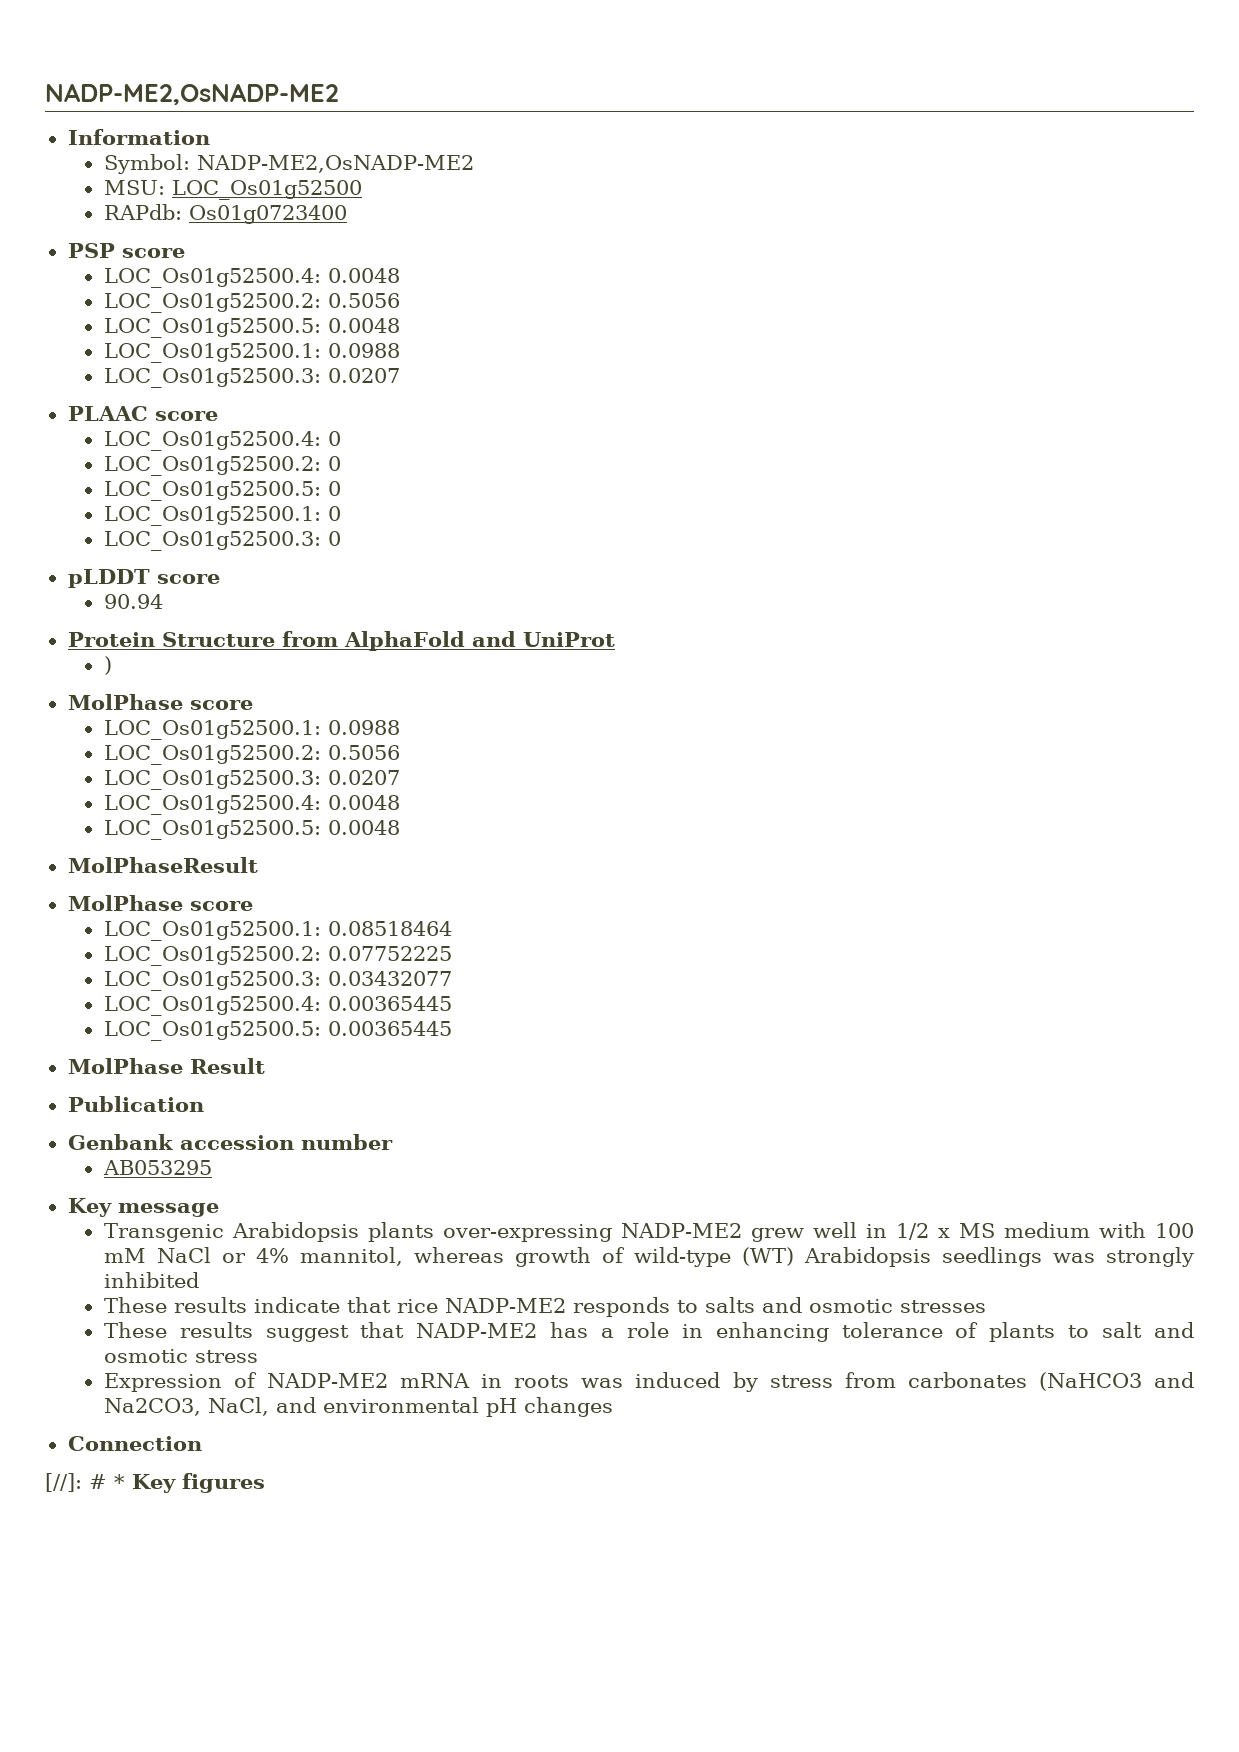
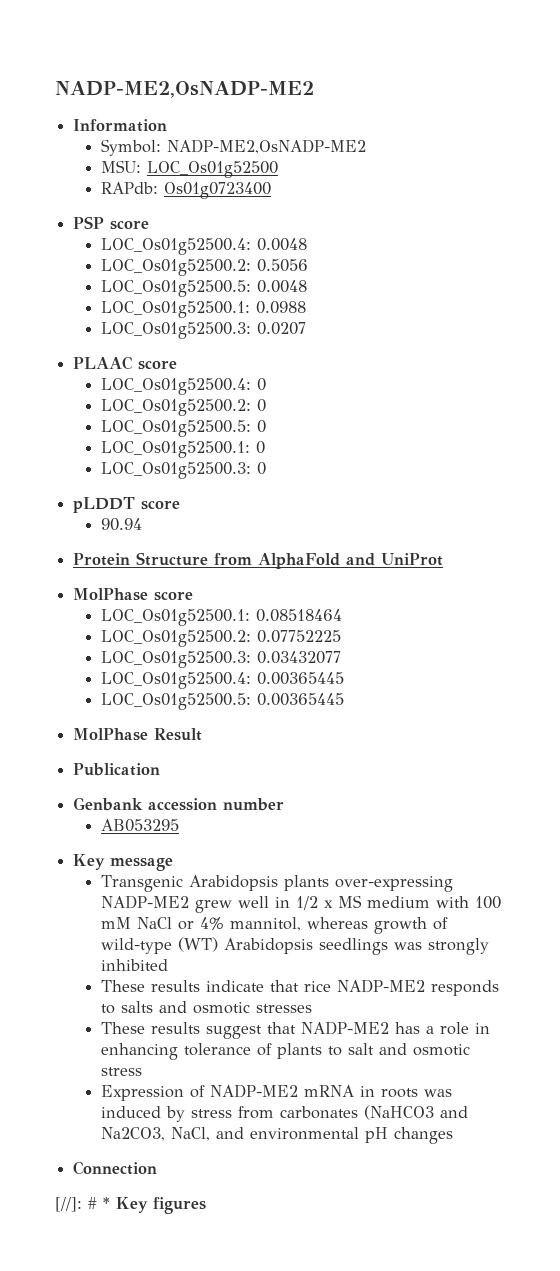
- )
- MolPhase score
- LOC_Os01g52500.1: 0.0988
- LOC_Os01g52500.2: 0.5056
- LOC_Os01g52500.3: 0.0207
- LOC_Os01g52500.4: 0.0048
- LOC_Os01g52500.5: 0.0048
- MolPhaseResult

